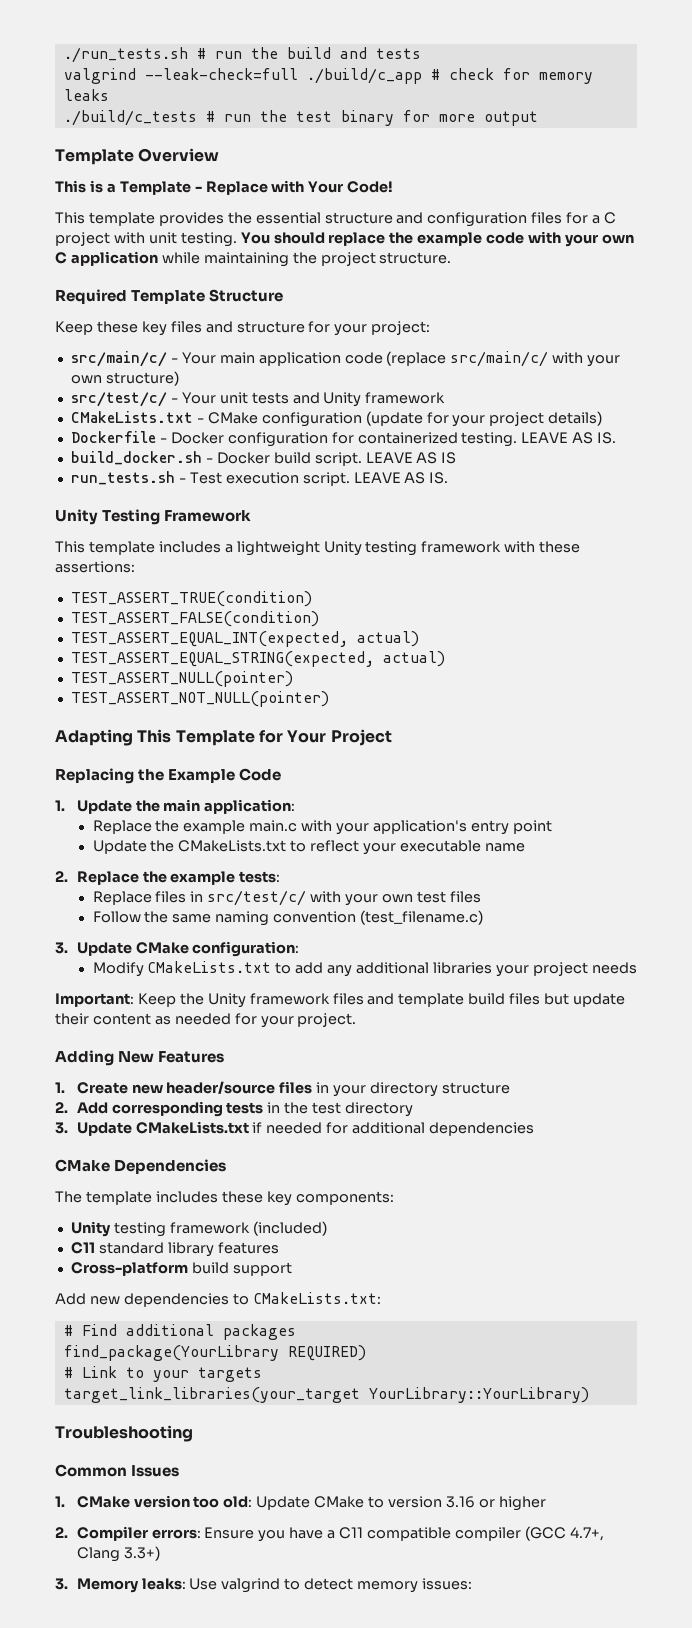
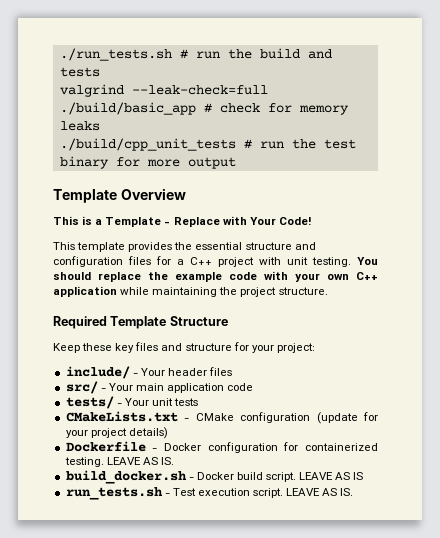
- valgrind --leak-check=full ./build/c_app # check for memory leaks
+ valgrind --leak-check=full ./build/basic_app # check for memory leaks
- ./build/c_tests # run the test binary for more output
+ ./build/cpp_unit_tests # run the test binary for more output
- This template provides the essential structure and configuration files for a C project with unit testing.
+ This template provides the essential structure and configuration files for a C++ project with unit testing.
- You should replace the example code with your own C application while maintaining the project structure.
+ You should replace the example code with your own C++ application while maintaining the project structure.
- src/main/c/ - Your main application code (replace src/main/c/ with your own structure)
- src/test/c/ - Your unit tests and Unity framework
+ include/ - Your header files
+ src/ - Your main application code
+ tests/ - Your unit tests
- Unity Testing Framework
- This template includes a lightweight Unity testing framework with these assertions:
- TEST_ASSERT_TRUE(condition)
- TEST_ASSERT_FALSE(condition)
- TEST_ASSERT_EQUAL_INT(expected, actual)
- TEST_ASSERT_EQUAL_STRING(expected, actual)
- TEST_ASSERT_NULL(pointer)
- TEST_ASSERT_NOT_NULL(pointer)
- Adapting This Template for Your Project
- Replacing the Example Code
- 1. Update the main application:
- Replace the example main.c with your application's entry point
- Update the CMakeLists.txt to reflect your executable name
- 2. Replace the example tests:
- Replace files in src/test/c/ with your own test files
- Follow the same naming convention (test_filename.c)
- 3. Update CMake configuration:
- Modify CMakeLists.txt to add any additional libraries your project needs
- Important: Keep the Unity framework files and template build files but update their content as needed for your project.
- Adding New Features
- 1. Create new header/source files in your directory structure
- 2. Add corresponding tests in the test directory
- 3. Update CMakeLists.txt if needed for additional dependencies
- CMake Dependencies
- The template includes these key components:
- Unity testing framework (included)
- C11 standard library features
- Cross-platform build support
- Add new dependencies to CMakeLists.txt:
- # Find additional packages
- find_package(YourLibrary REQUIRED)
- # Link to your targets
- target_link_libraries(your_target YourLibrary::YourLibrary)
- Troubleshooting
- Common Issues
- 1. CMake version too old: Update CMake to version 3.16 or higher
- 2. Compiler errors: Ensure you have a C11 compatible compiler (GCC 4.7+, Clang 3.3+)
- 3. Memory leaks: Use valgrind to detect memory issues:

